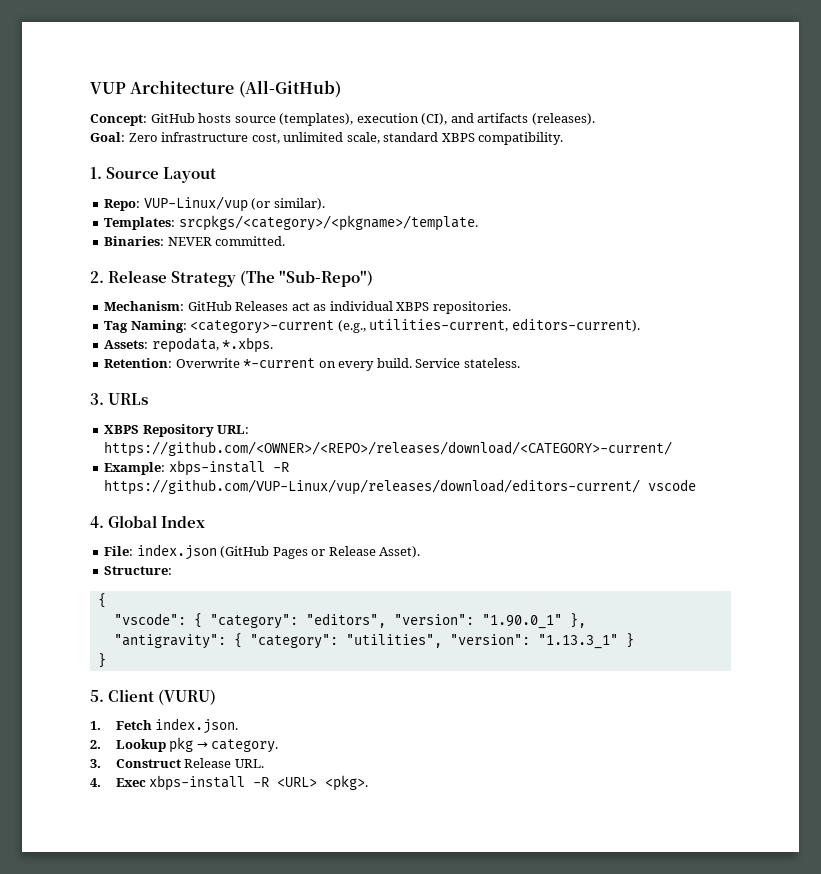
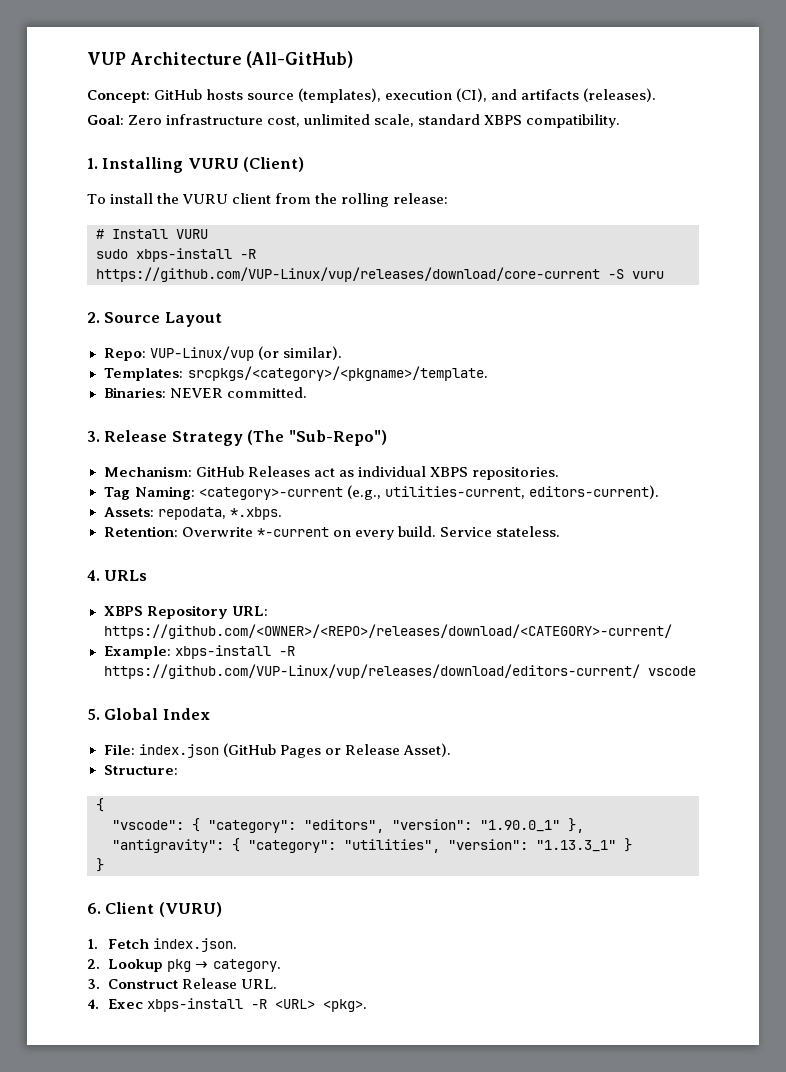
- 1. Source Layout
+ 1. Installing VURU (Client)
+ To install the VURU client from the rolling release:
+ # Install VURU
+ sudo xbps-install -R https://github.com/VUP-Linux/vup/releases/download/core-current -S vuru
+ 2. Source Layout
- 2. Release Strategy (The "Sub-Repo")
+ 3. Release Strategy (The "Sub-Repo")
- 3. URLs
+ 4. URLs
- 4. Global Index
+ 5. Global Index
- 5. Client (VURU)
+ 6. Client (VURU)

